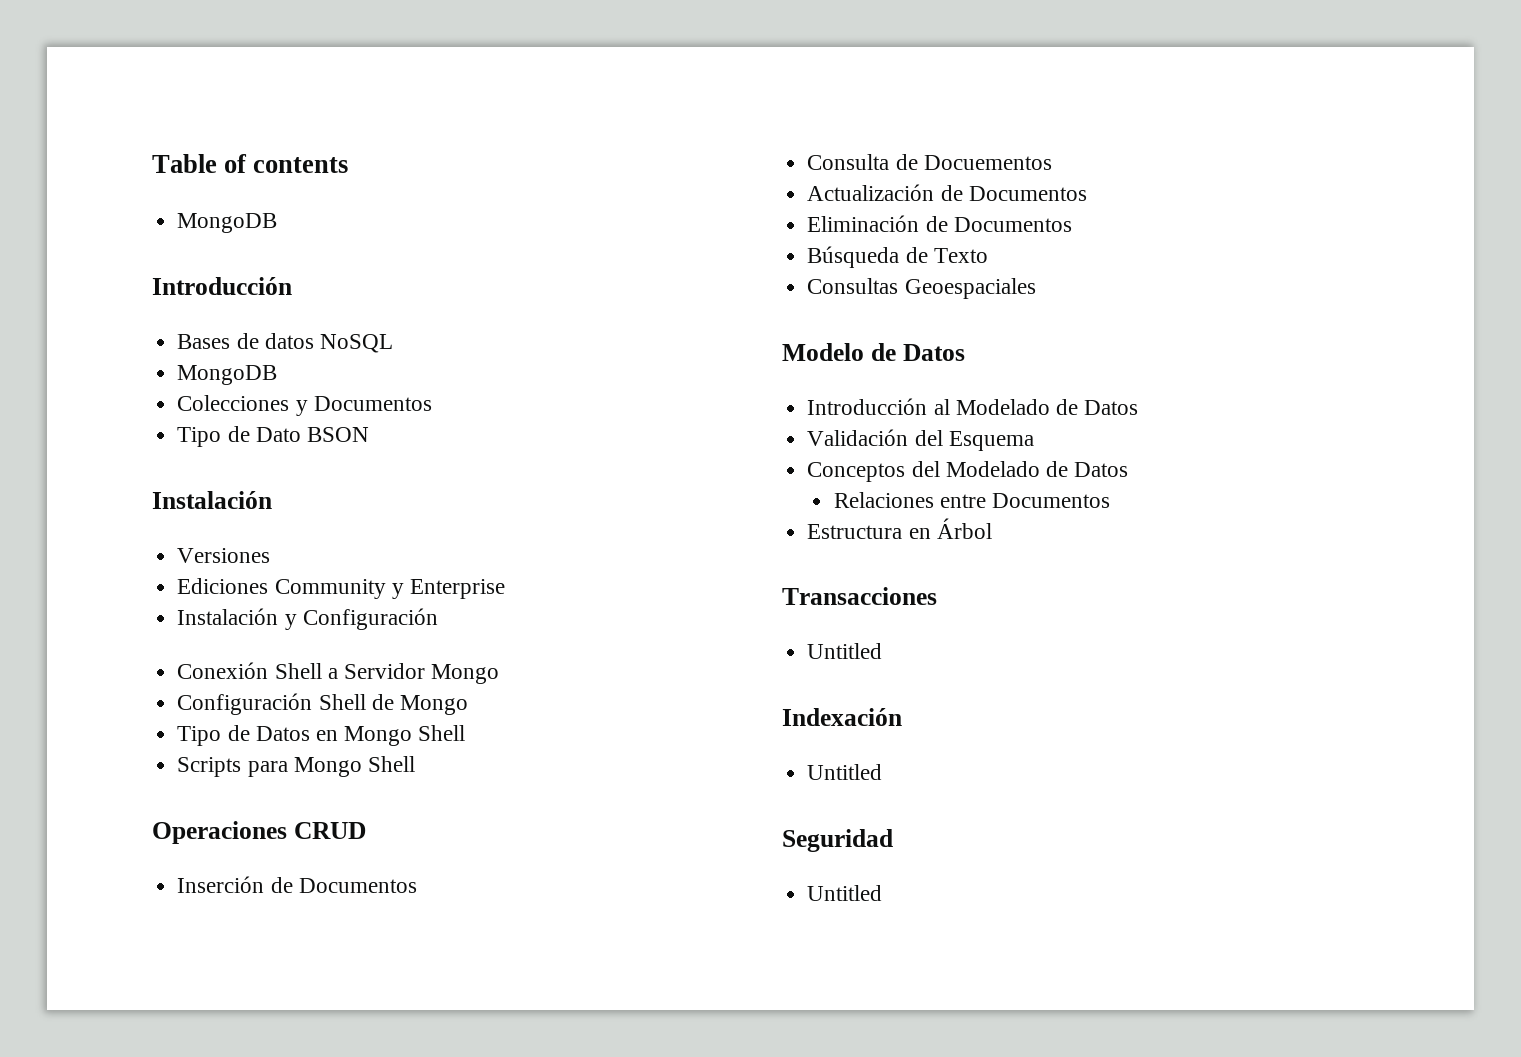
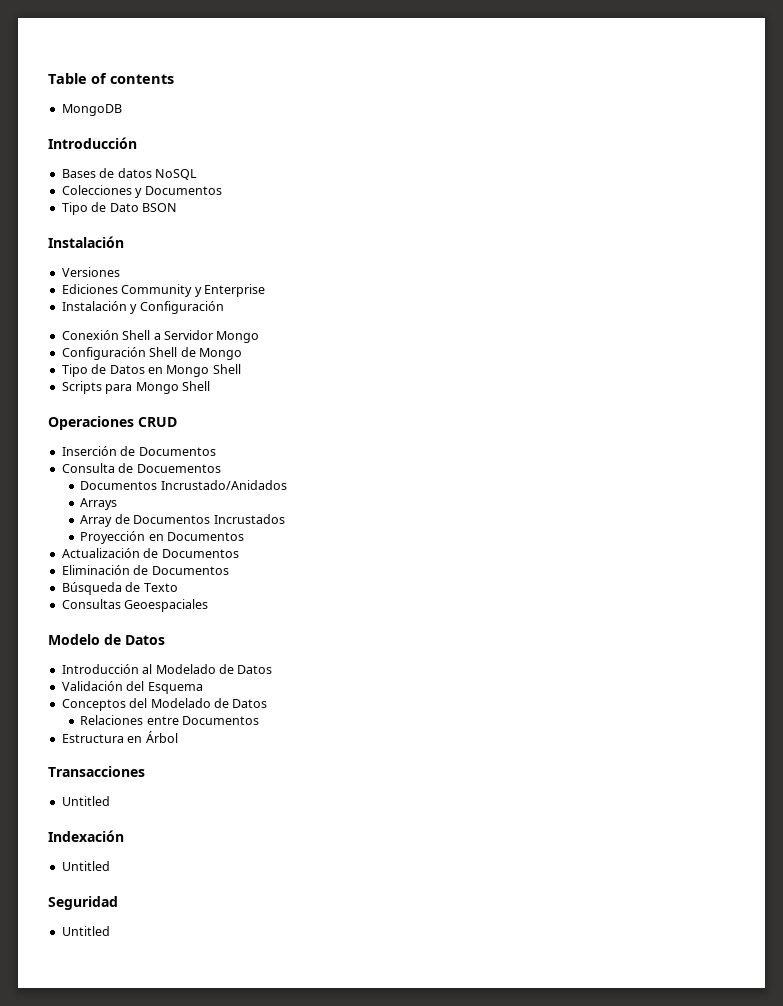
  Bases de datos NoSQL
- MongoDB
+ Documentos Incrustado/Anidados
+ Arrays
+ Array de Documentos Incrustados
+ Proyección en Documentos

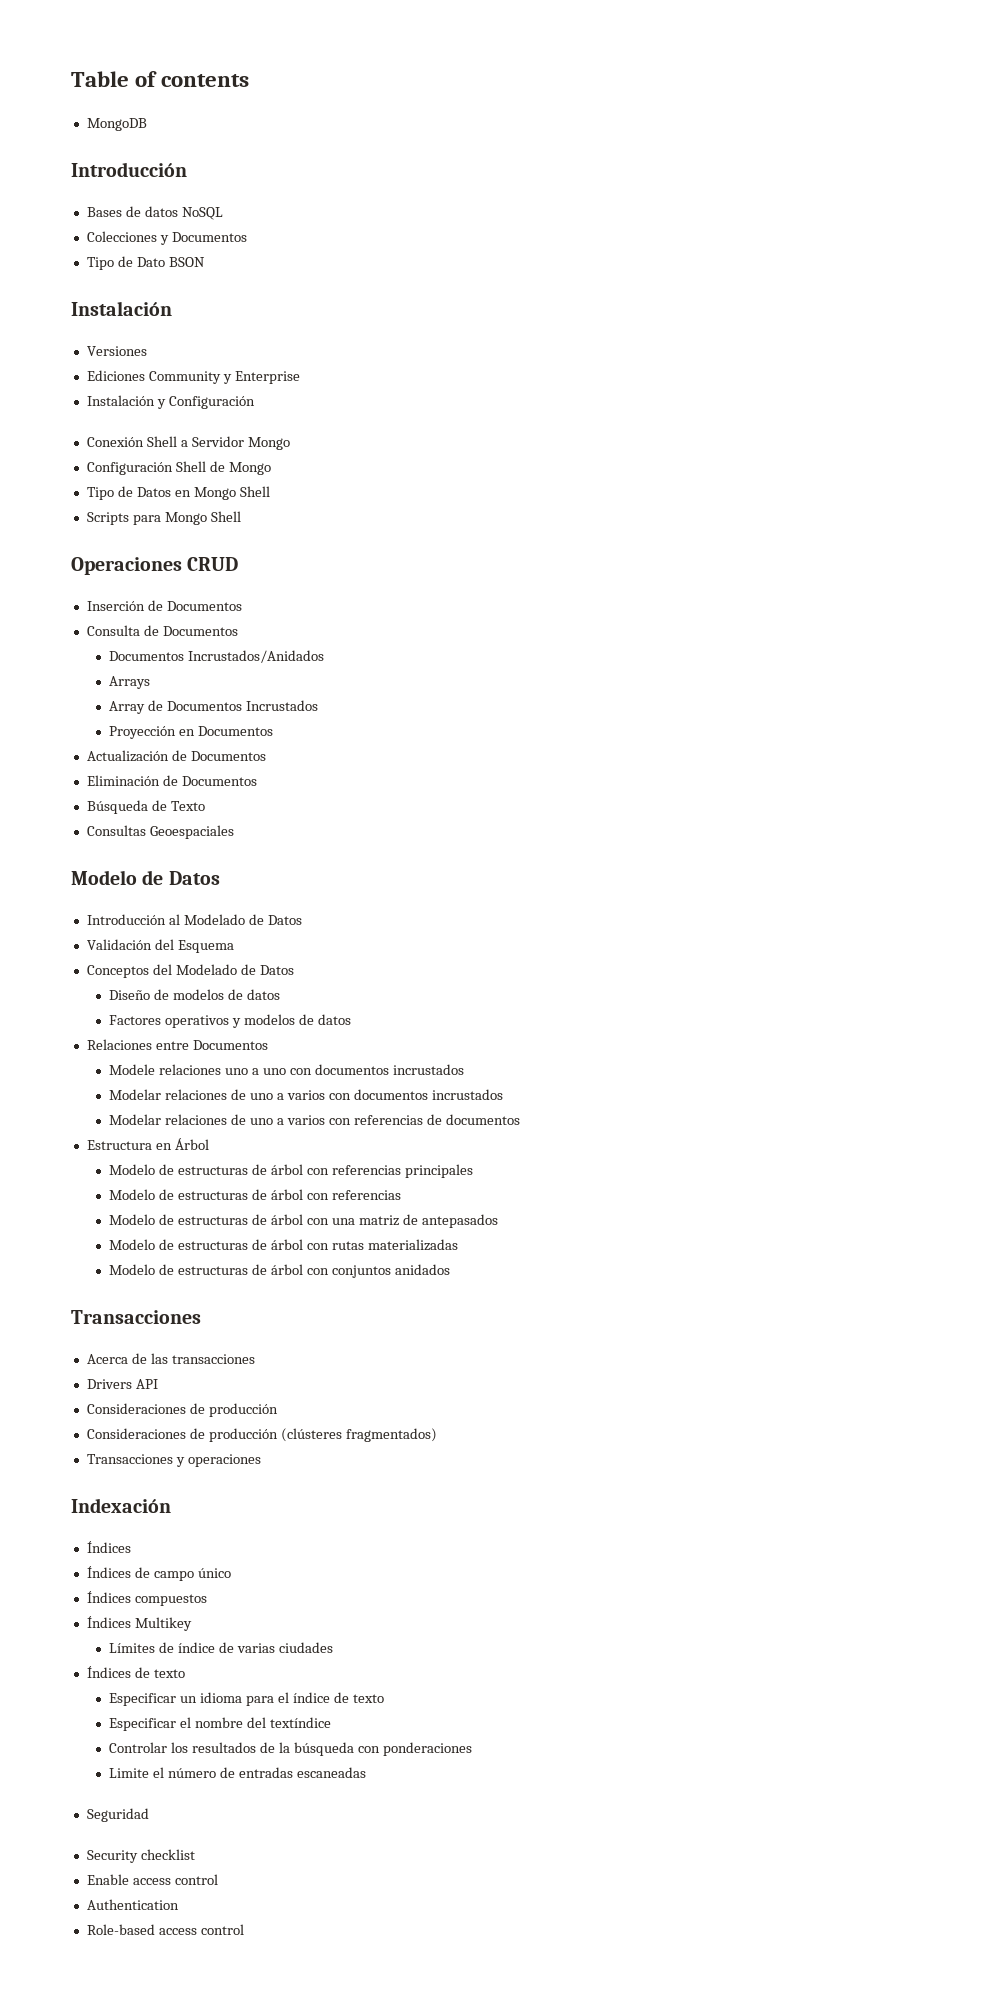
- Consulta de Docuementos
- Documentos Incrustado/Anidados
+ Consulta de Documentos
+ Documentos Incrustados/Anidados
+ Diseño de modelos de datos
+ Factores operativos y modelos de datos
  Relaciones entre Documentos
+ Modele relaciones uno a uno con documentos incrustados
+ Modelar relaciones de uno a varios con documentos incrustados
+ Modelar relaciones de uno a varios con referencias de documentos
  Estructura en Árbol
+ Modelo de estructuras de árbol con referencias principales
+ Modelo de estructuras de árbol con referencias
+ Modelo de estructuras de árbol con una matriz de antepasados
+ Modelo de estructuras de árbol con rutas materializadas
+ Modelo de estructuras de árbol con conjuntos anidados
  Transacciones
- Untitled
+ Acerca de las transacciones
+ Drivers API
+ Consideraciones de producción
+ Consideraciones de producción (clústeres fragmentados)
+ Transacciones y operaciones
  Indexación
- Untitled
+ Índices
+ Índices de campo único
+ Índices compuestos
+ Índices Multikey
+ Límites de índice de varias ciudades
+ Índices de texto
+ Especificar un idioma para el índice de texto
+ Especificar el nombre del textíndice
+ Controlar los resultados de la búsqueda con ponderaciones
+ Limite el número de entradas escaneadas
  Seguridad
- Untitled
+ Security checklist
+ Enable access control
+ Authentication
+ Role-based access control

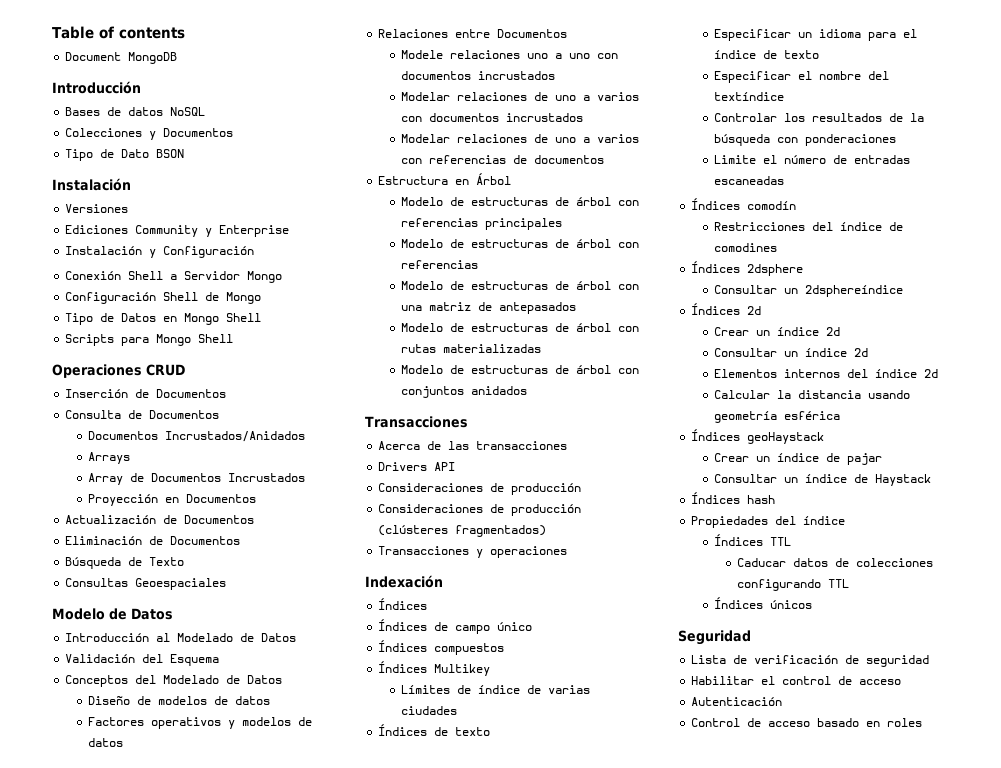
- MongoDB
+ Document MongoDB
+ Índices comodín
+ Restricciones del índice de comodines
+ Índices 2dsphere
+ Consultar un 2dsphereíndice
+ Índices 2d
+ Crear un índice 2d
+ Consultar un índice 2d
+ Elementos internos del índice 2d
+ Calcular la distancia usando geometría esférica
+ Índices geoHaystack
+ Crear un índice de pajar
+ Consultar un índice de Haystack
+ Índices hash
+ Propiedades del índice
+ Índices TTL
+ Caducar datos de colecciones configurando TTL
+ Índices únicos
  Seguridad
- Security checklist
- Enable access control
- Authentication
- Role-based access control
+ Lista de verificación de seguridad
+ Habilitar el control de acceso
+ Autenticación
+ Control de acceso basado en roles

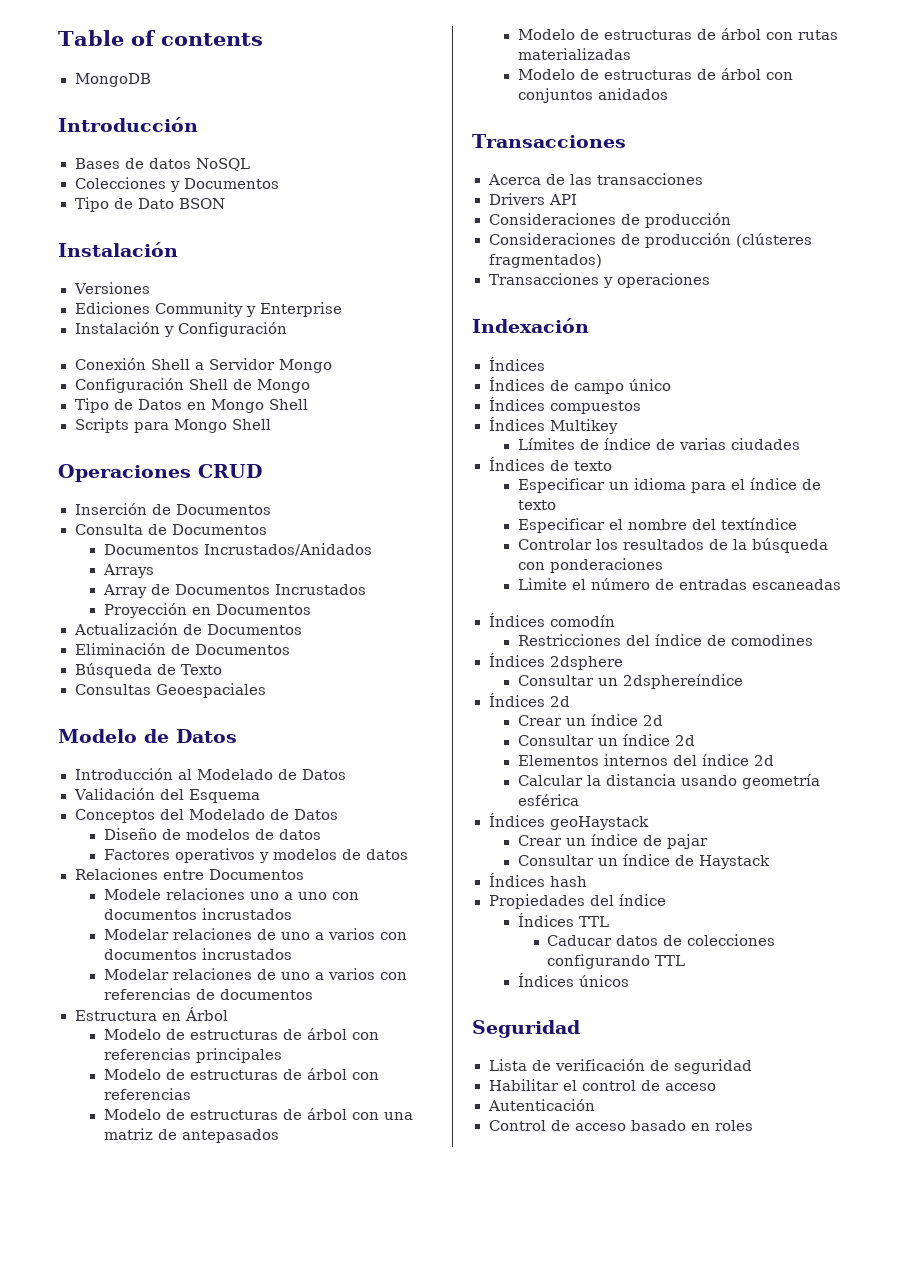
- Document MongoDB
+ MongoDB

